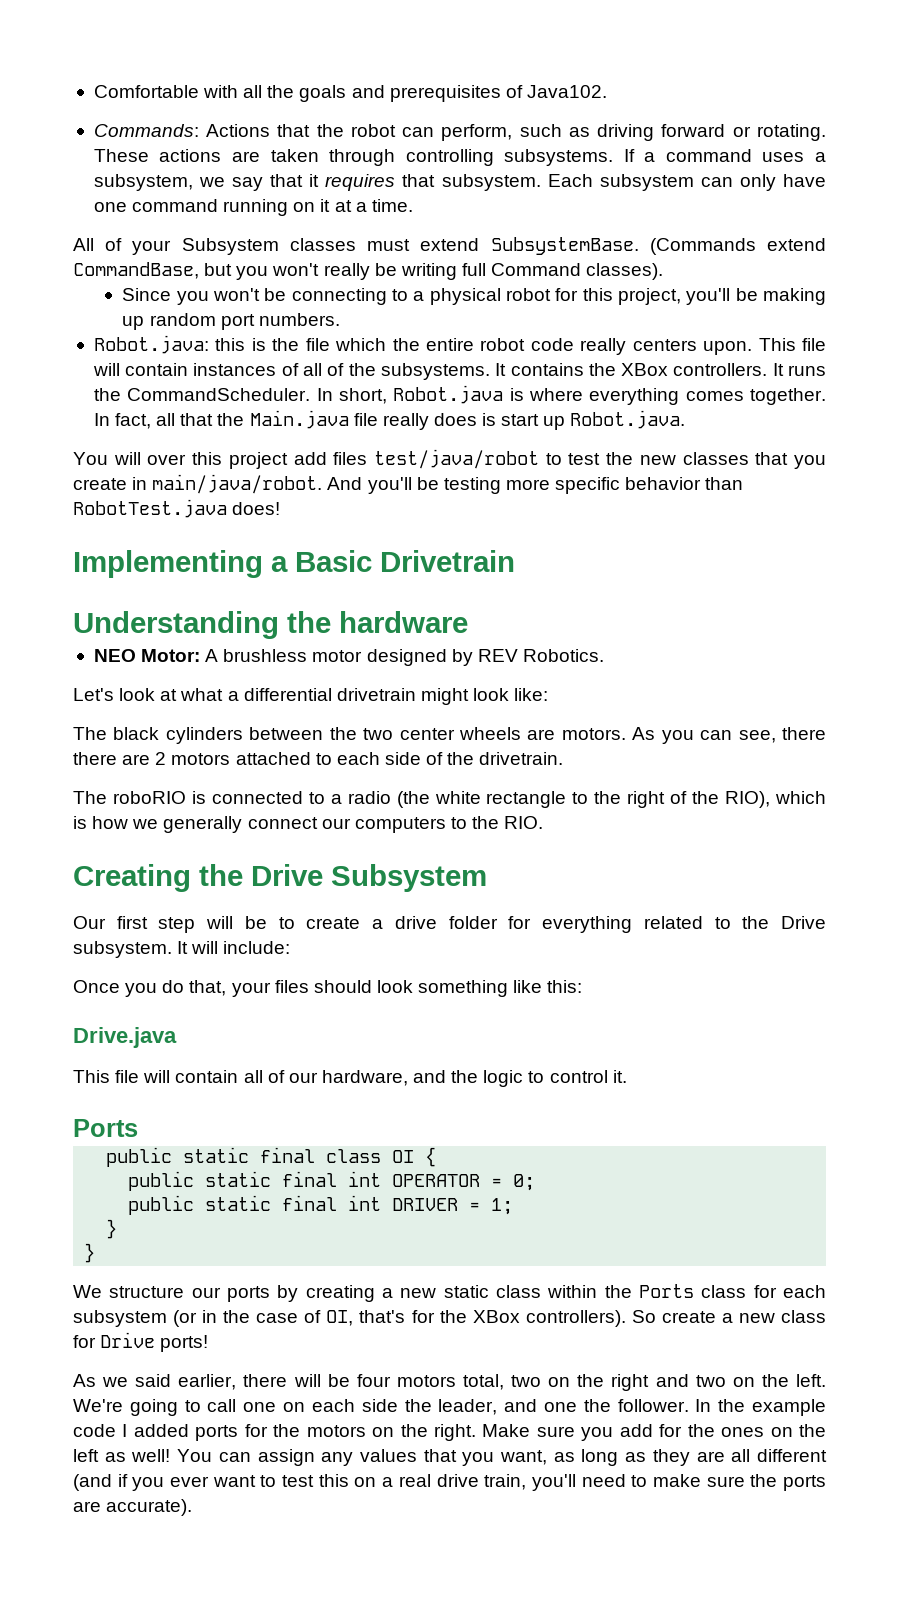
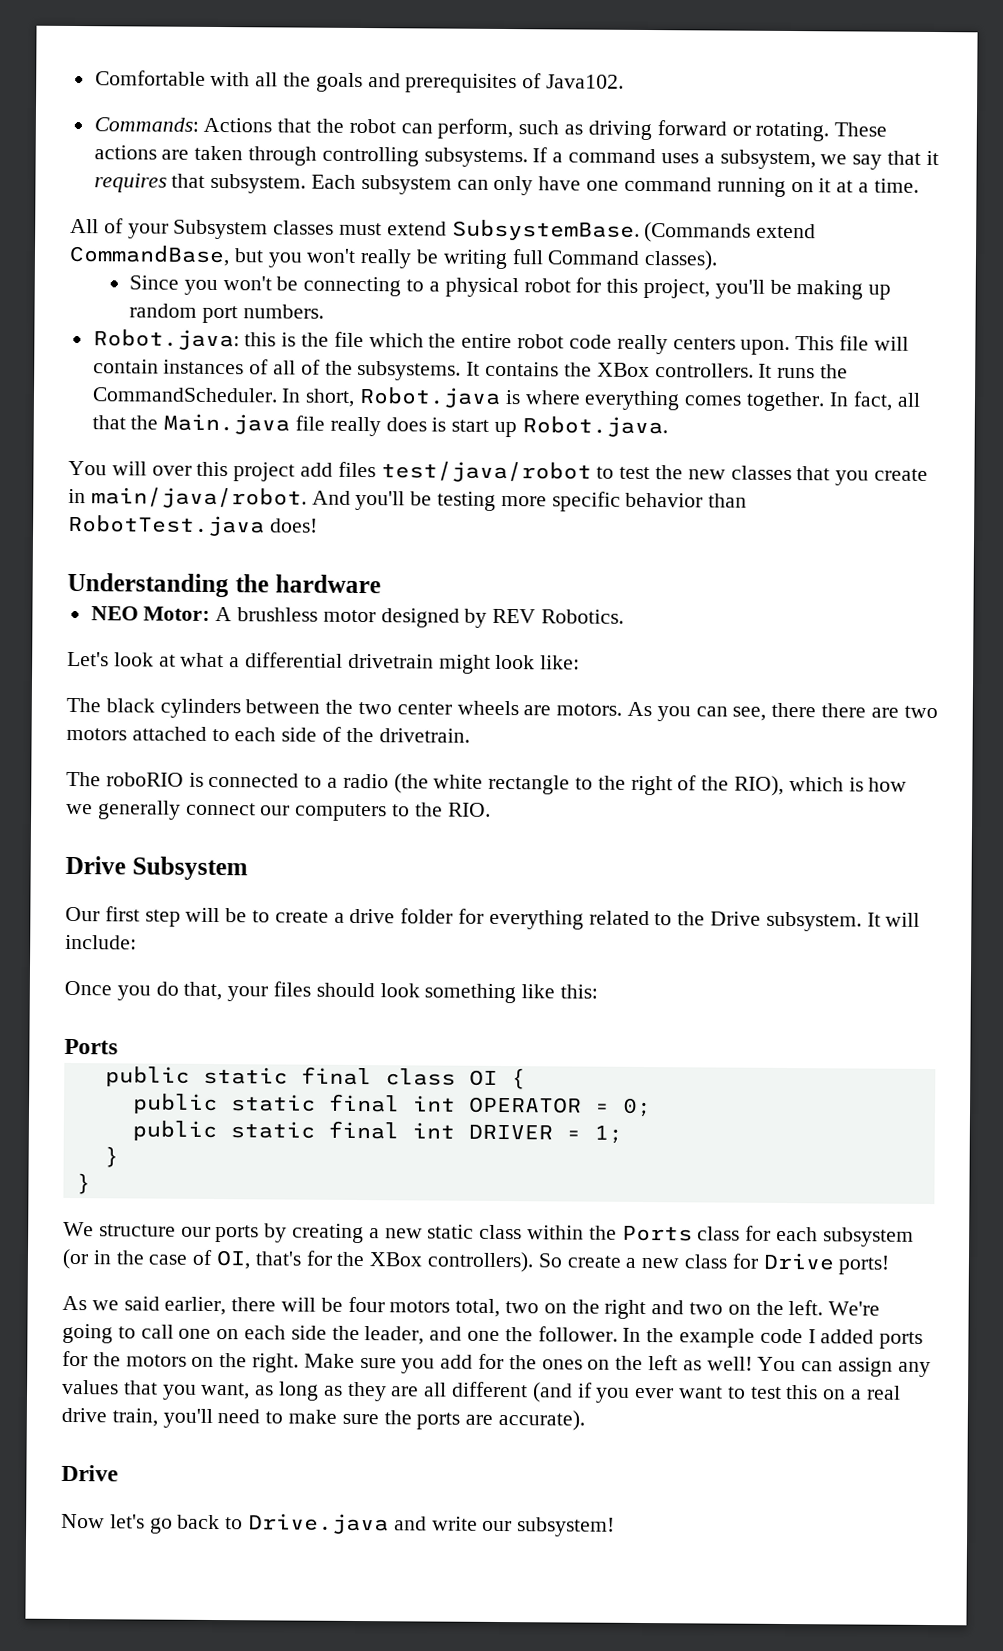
- Implementing a Basic Drivetrain
- As you can see, there there are 2 motors attached to each side of the drivetrain.
+ As you can see, there there are two motors attached to each side of the drivetrain.
- Creating the Drive Subsystem
+ Drive Subsystem
- Drive.java
- This file will contain all of our hardware, and the logic to control it.
  You can assign any values that you want, as long as they are all different (and if you ever want to test this on a real drive train, you'll need to make sure the ports are accurate).
+ Drive
+ Now let's go back to Drive.java and write our subsystem!

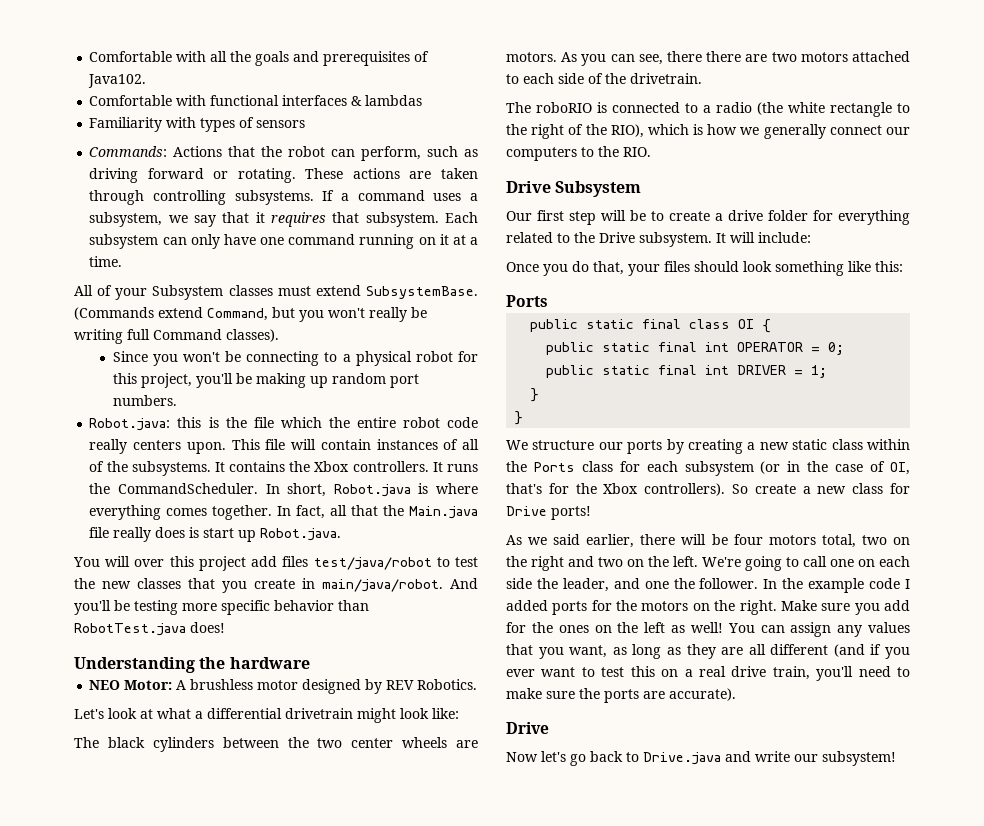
+ Comfortable with functional interfaces & lambdas
+ Familiarity with types of sensors
- (Commands extend CommandBase, but you won't really be writing full Command classes).
+ (Commands extend Command, but you won't really be writing full Command classes).
- It contains the XBox controllers.
+ It contains the Xbox controllers.
- We structure our ports by creating a new static class within the Ports class for each subsystem (or in the case of OI, that's for the XBox controllers).
+ We structure our ports by creating a new static class within the Ports class for each subsystem (or in the case of OI, that's for the Xbox controllers).

